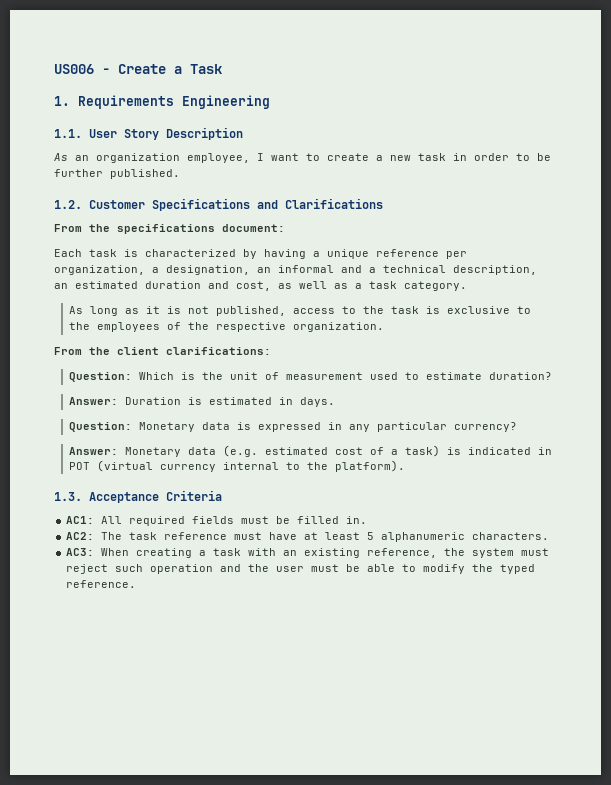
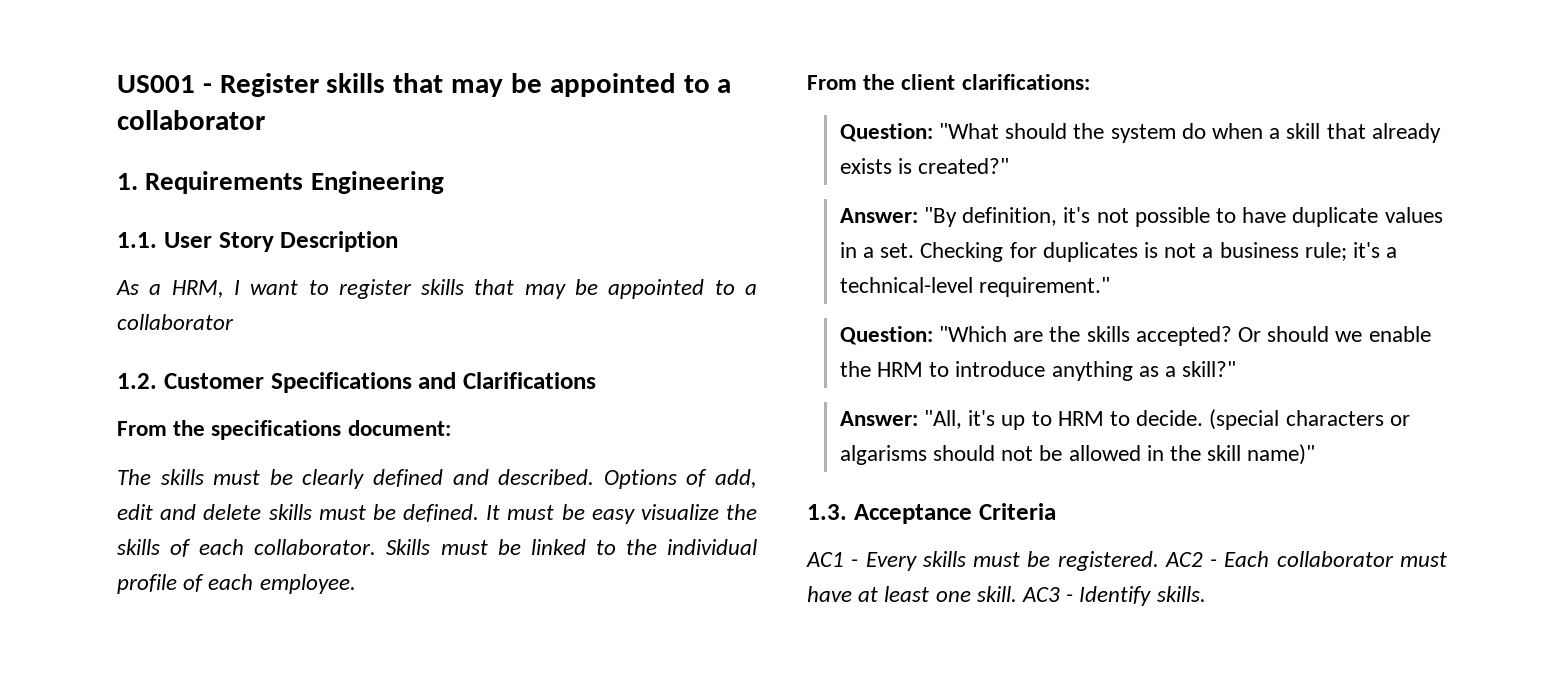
- US006 - Create a Task
+ US001 - Register skills that may be appointed to a collaborator
- As an organization employee, I want to create a new task in order to be further published.
+ As a HRM, I want to register skills that may be appointed to a collaborator
- Each task is characterized by having a unique reference per organization, a designation, an informal and a technical description, an estimated duration and cost, as well as a task category.
- As long as it is not published, access to the task is exclusive to the employees of the respective organization.
+ The skills must be clearly defined and described. Options of add, edit and delete skills must be defined. It must be easy visualize the skills of each collaborator. Skills must be linked to the individual profile of each employee.
- Question: Which is the unit of measurement used to estimate duration?
- Answer: Duration is estimated in days.
- Question: Monetary data is expressed in any particular currency?
- Answer: Monetary data (e.g. estimated cost of a task) is indicated in POT (virtual currency internal to the platform).
+ Question: "What should the system do when a skill that already exists is created?"
+ Answer: "By definition, it's not possible to have duplicate values in a set. Checking for duplicates is not a business rule; it's a technical-level requirement."
+ Question: "Which are the skills accepted? Or should we enable the HRM to introduce anything as a skill?"
+ Answer: "All, it's up to HRM to decide. (special characters or algarisms should not be allowed in the skill name)"
  1.3. Acceptance Criteria
- AC1: All required fields must be filled in.
- AC2: The task reference must have at least 5 alphanumeric characters.
- AC3: When creating a task with an existing reference, the system must reject such operation and the user must be able to modify the typed reference.
+ AC1 - Every skills must be registered. AC2 - Each collaborator must have at least one skill. AC3 - Identify skills.

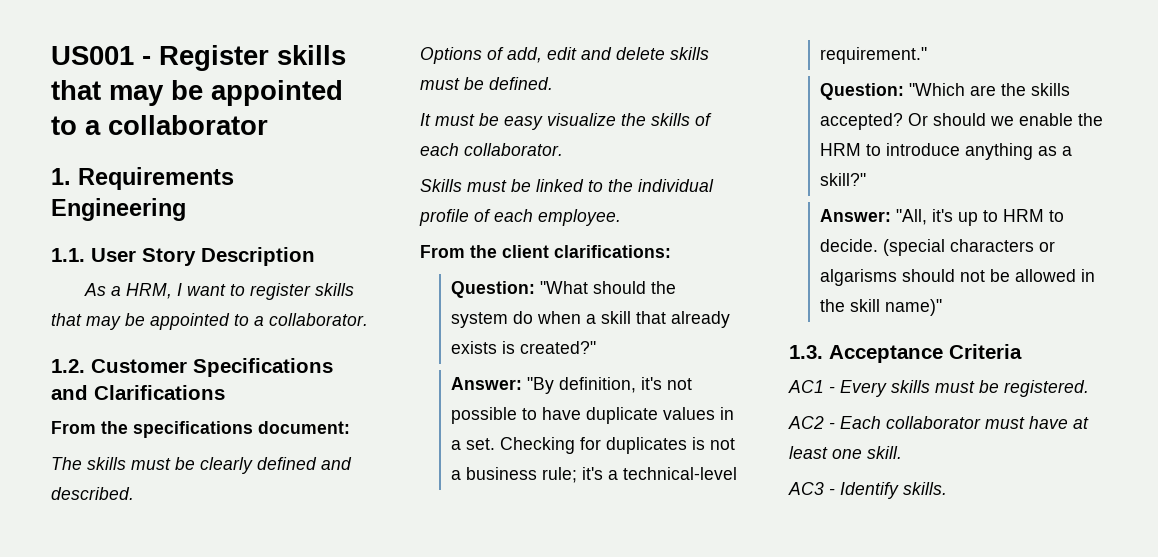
- As a HRM, I want to register skills that may be appointed to a collaborator
+ As a HRM, I want to register skills that may be appointed to a collaborator.
- The skills must be clearly defined and described. Options of add, edit and delete skills must be defined. It must be easy visualize the skills of each collaborator. Skills must be linked to the individual profile of each employee.
+ The skills must be clearly defined and described.
+ Options of add, edit and delete skills must be defined.
+ It must be easy visualize the skills of each collaborator.
+ Skills must be linked to the individual profile of each employee.
- AC1 - Every skills must be registered. AC2 - Each collaborator must have at least one skill. AC3 - Identify skills.
+ AC1 - Every skills must be registered.
+ AC2 - Each collaborator must have at least one skill.
+ AC3 - Identify skills.

